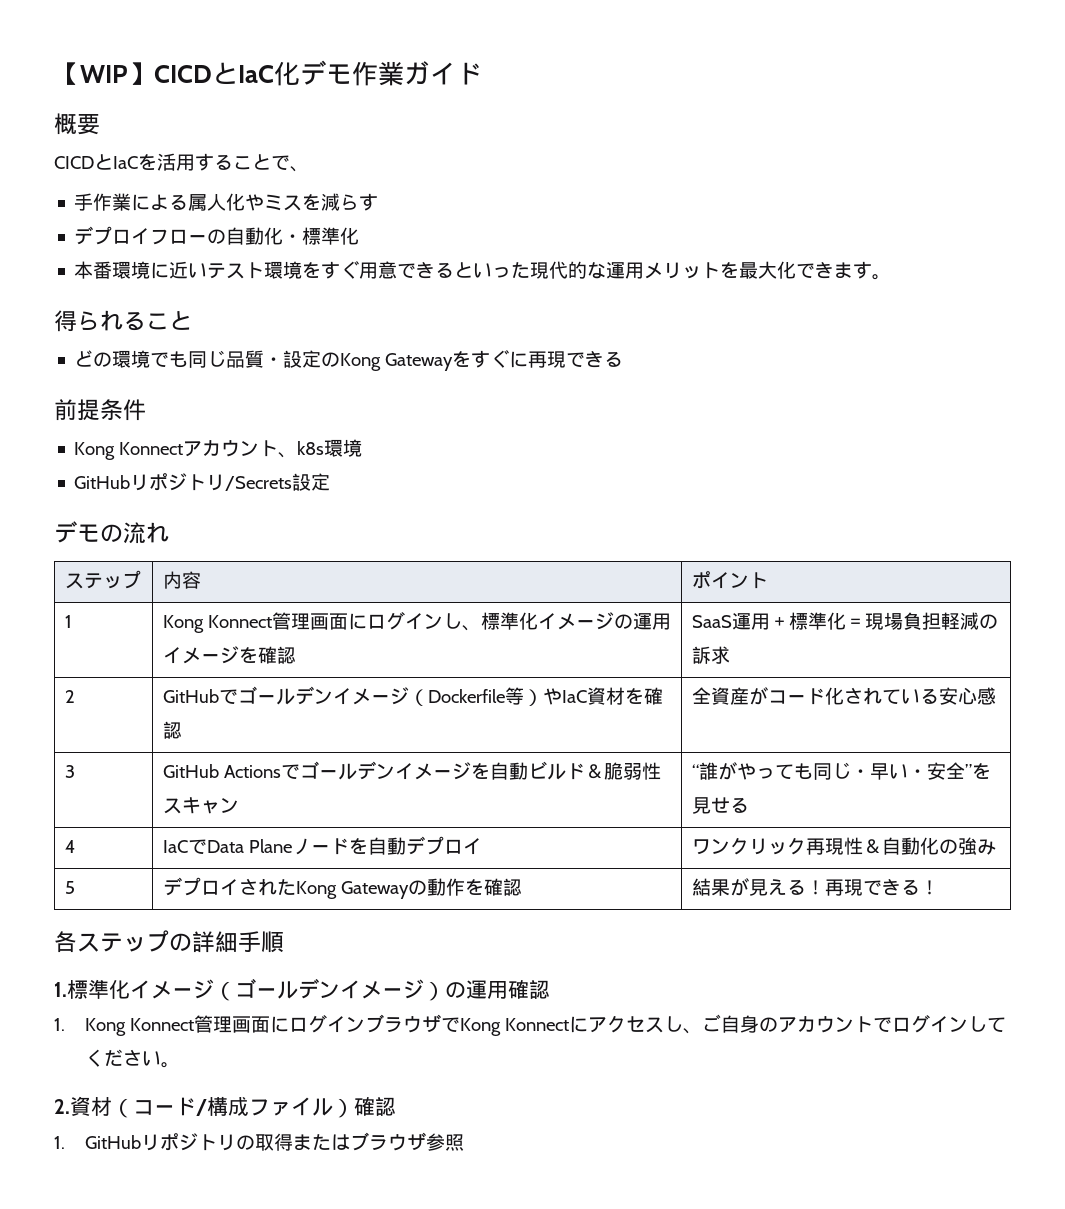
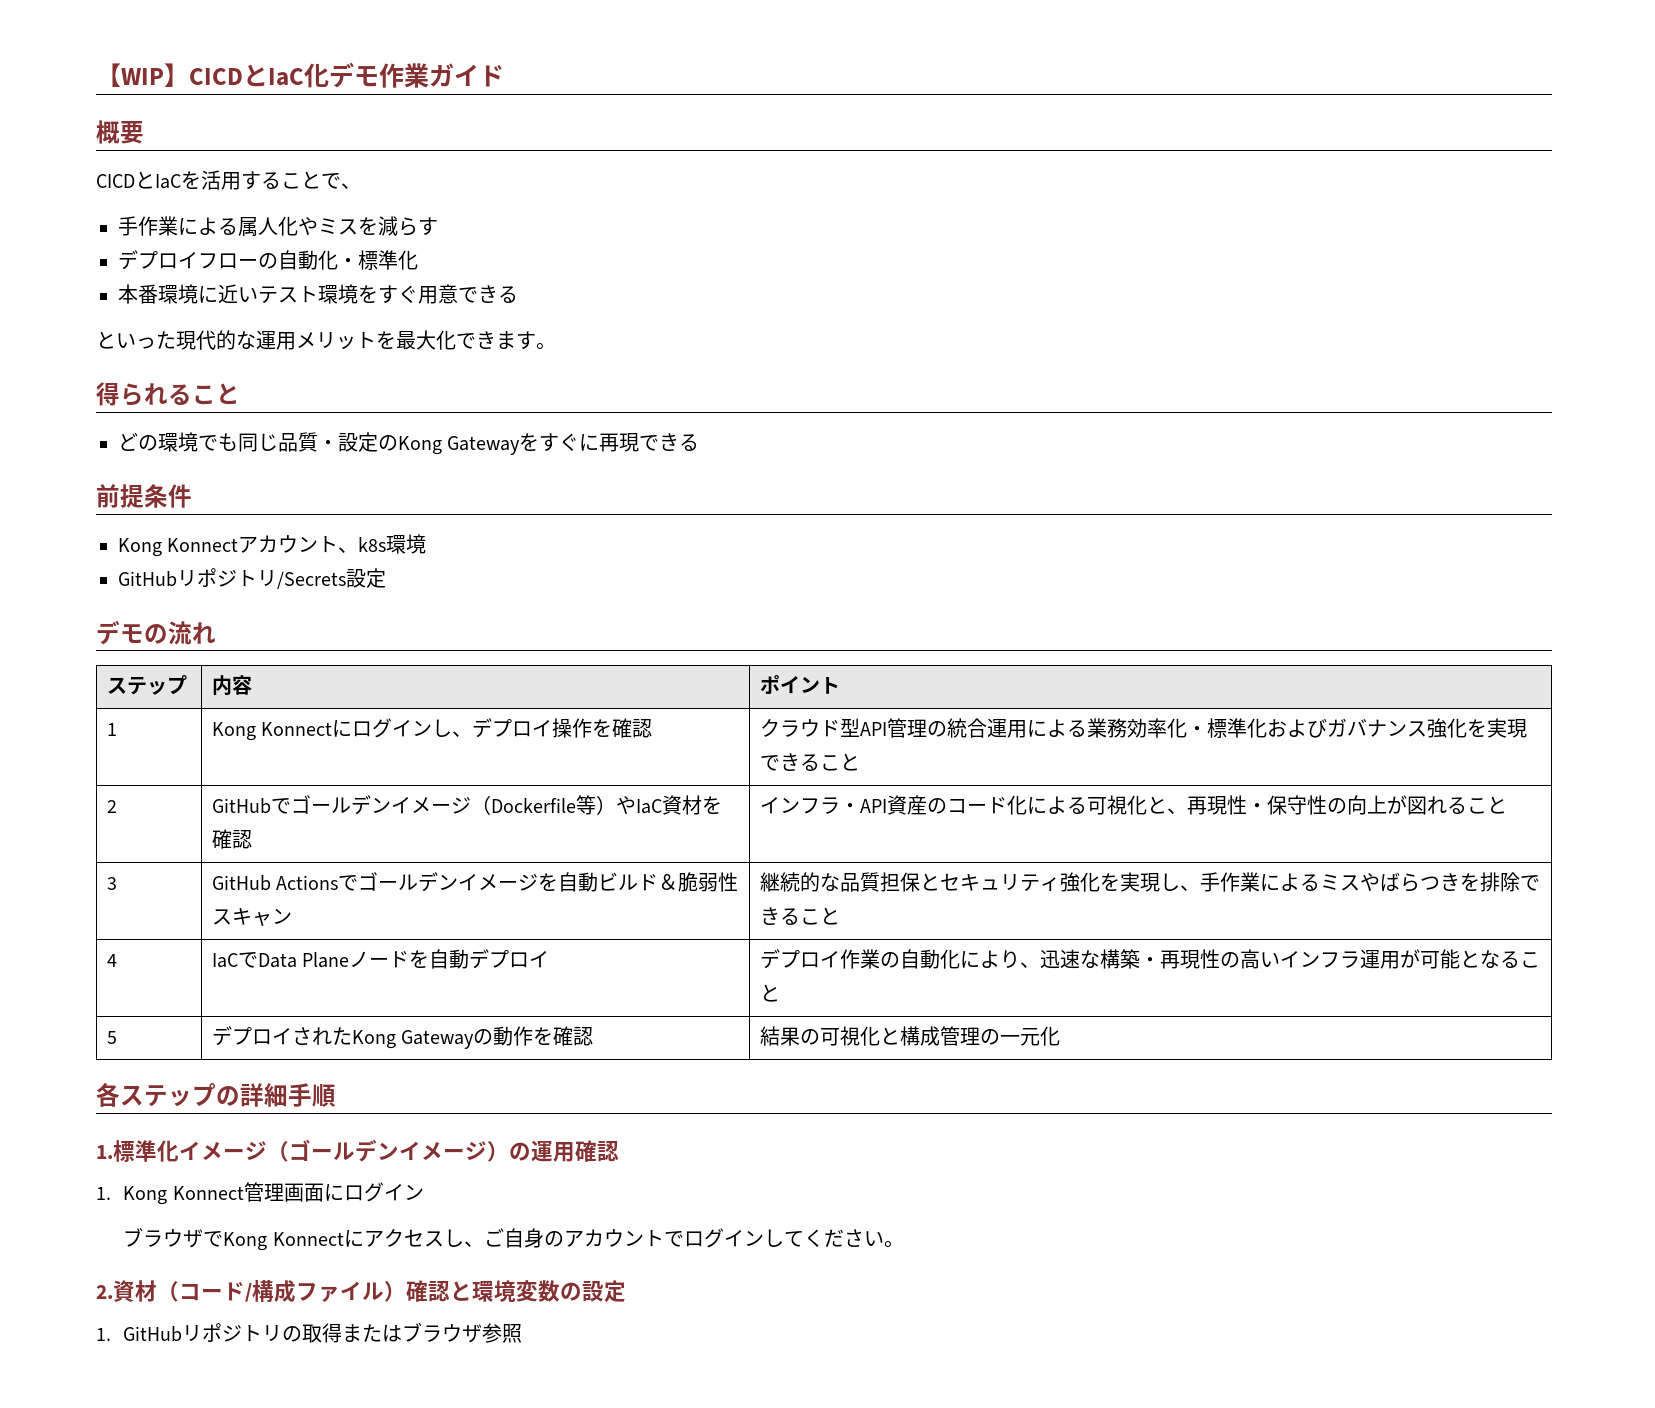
- 本番環境に近いテスト環境をすぐ用意できるといった現代的な運用メリットを最大化できます。
+ 本番環境に近いテスト環境をすぐ用意できる
+ といった現代的な運用メリットを最大化できます。
- 1 | Kong Konnect管理画面にログインし、標準化イメージの運用イメージを確認 | SaaS運用＋標準化＝現場負担軽減の訴求
+ 1 | Kong Konnectにログインし、デプロイ操作を確認 | クラウド型API管理の統合運用による業務効率化・標準化およびガバナンス強化を実現できること
- 2 | GitHubでゴールデンイメージ（Dockerfile等）やIaC資材を確認 | 全資産がコード化されている安心感
+ 2 | GitHubでゴールデンイメージ（Dockerfile等）やIaC資材を確認 | インフラ・API資産のコード化による可視化と、再現性・保守性の向上が図れること
- 3 | GitHub Actionsでゴールデンイメージを自動ビルド＆脆弱性スキャン | “誰がやっても同じ・早い・安全”を見せる
+ 3 | GitHub Actionsでゴールデンイメージを自動ビルド＆脆弱性スキャン | 継続的な品質担保とセキュリティ強化を実現し、手作業によるミスやばらつきを排除できること
- 4 | IaCでData Planeノードを自動デプロイ | ワンクリック再現性＆自動化の強み
+ 4 | IaCでData Planeノードを自動デプロイ | デプロイ作業の自動化により、迅速な構築・再現性の高いインフラ運用が可能となること
- 5 | デプロイされたKong Gatewayの動作を確認 | 結果が見える！再現できる！
+ 5 | デプロイされたKong Gatewayの動作を確認 | 結果の可視化と構成管理の一元化
- 1. Kong Konnect管理画面にログインブラウザでKong Konnectにアクセスし、ご自身のアカウントでログインしてください。
+ 1. Kong Konnect管理画面にログイン
+ ブラウザでKong Konnectにアクセスし、ご自身のアカウントでログインしてください。
- 2.資材（コード/構成ファイル）確認
+ 2.資材（コード/構成ファイル）確認と環境変数の設定

